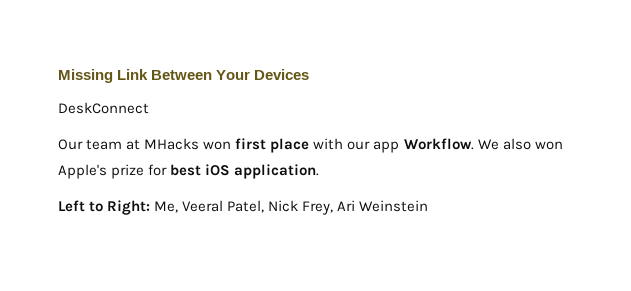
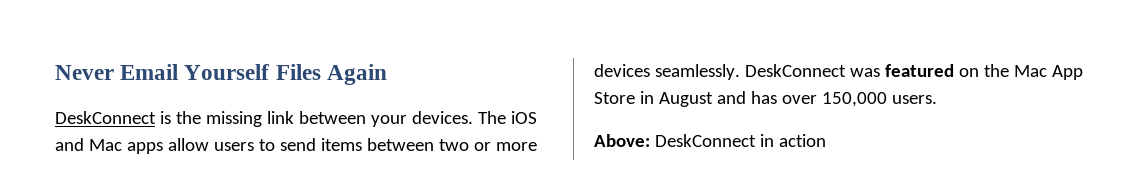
- Missing Link Between Your Devices
- DeskConnect
- Our team at MHacks won first place with our app Workflow. We also won Apple's prize for best iOS application.
- Left to Right: Me, Veeral Patel, Nick Frey, Ari Weinstein
+ Never Email Yourself Files Again
+ DeskConnect is the missing link between your devices. The iOS and Mac apps allow users to send items between two or more devices seamlessly. DeskConnect was featured on the Mac App Store in August and has over 150,000 users.
+ Above: DeskConnect in action

